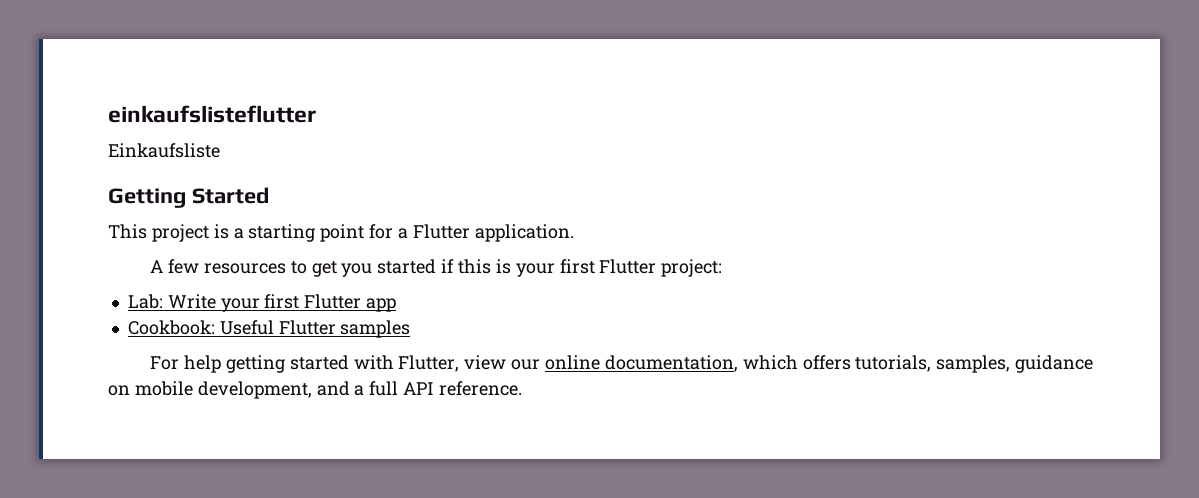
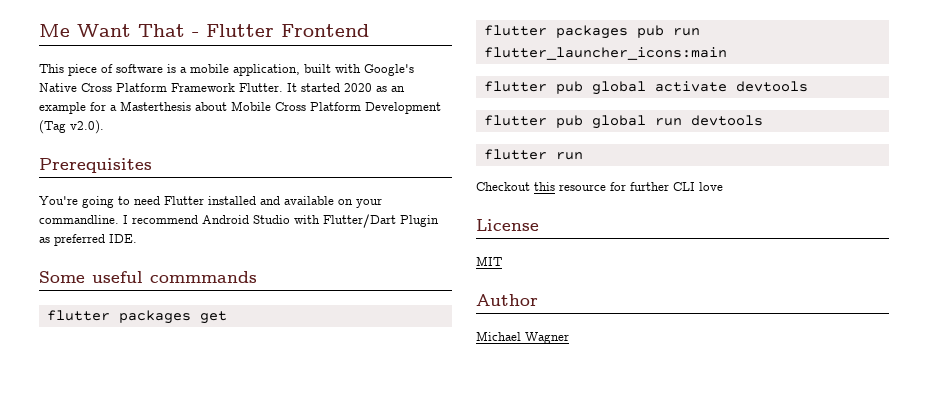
- einkaufslisteflutter
- Einkaufsliste
- Getting Started
- This project is a starting point for a Flutter application.
- A few resources to get you started if this is your first Flutter project:
- Lab: Write your first Flutter app
- Cookbook: Useful Flutter samples
- For help getting started with Flutter, view our online documentation, which offers tutorials, samples, guidance on mobile development, and a full API reference.
+ Me Want That - Flutter Frontend
+ This piece of software is a mobile application, built with Google's Native Cross Platform Framework Flutter. It started 2020 as an example for a Masterthesis about Mobile Cross Platform Development (Tag v2.0).
+ Prerequisites
+ You're going to need Flutter installed and available on your commandline. I recommend Android Studio with Flutter/Dart Plugin as preferred IDE.
+ Some useful commmands
+ flutter packages get
+ flutter packages pub run flutter_launcher_icons:main
+ flutter pub global activate devtools
+ flutter pub global run devtools
+ flutter run
+ Checkout this resource for further CLI love
+ License
+ MIT
+ Author
+ Michael Wagner

